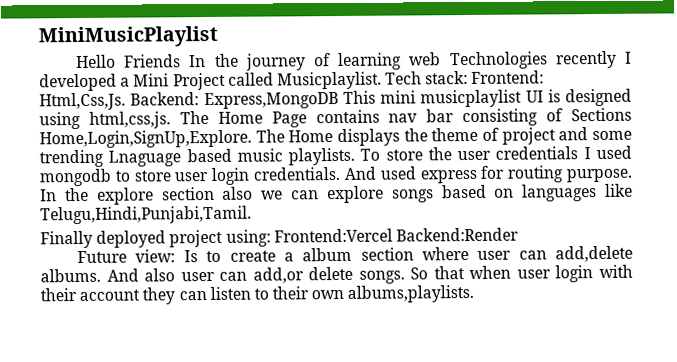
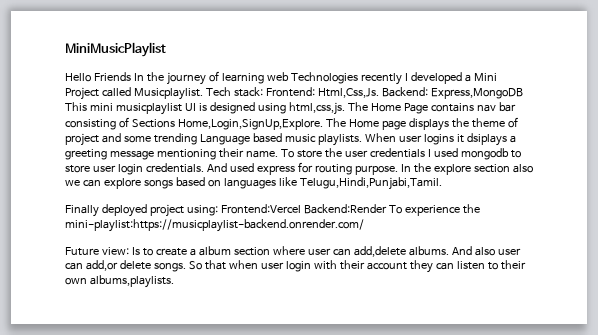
- The Home displays the theme of project and some trending Lnaguage based music playlists.
+ The Home page displays the theme of project and some trending Language based music playlists.
+ When user logins it dsiplays a greeting message mentioning their name.
- Finally deployed project using: Frontend:Vercel Backend:Render
+ Finally deployed project using: Frontend:Vercel Backend:Render To experience the mini-playlist:https://musicplaylist-backend.onrender.com/

